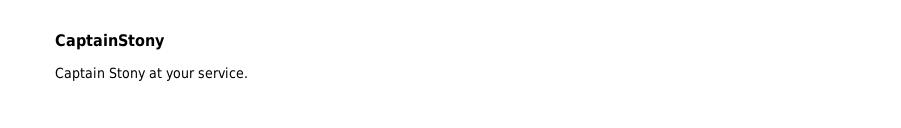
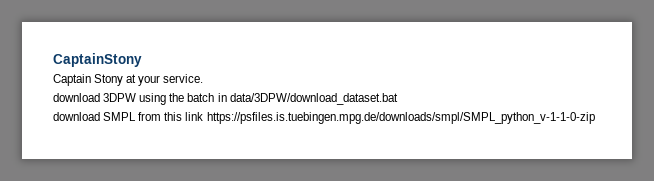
+ download 3DPW using the batch in data/3DPW/download_dataset.bat
+ download SMPL from this link https://psfiles.is.tuebingen.mpg.de/downloads/smpl/SMPL_python_v-1-1-0-zip

